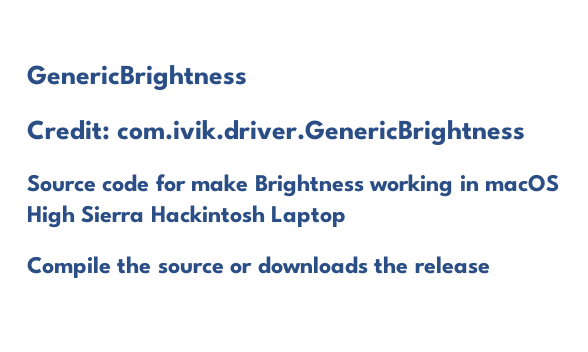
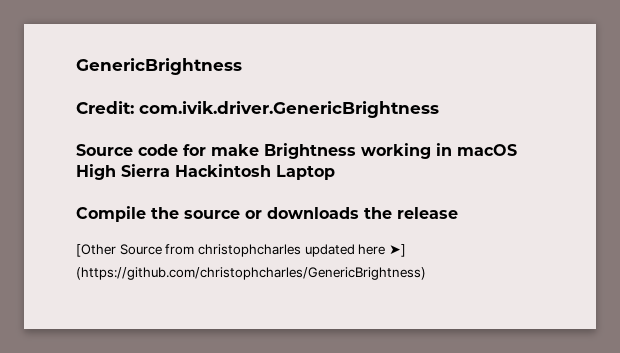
+ [Other Source from christophcharles updated here ➤] (https://github.com/christophcharles/GenericBrightness)

